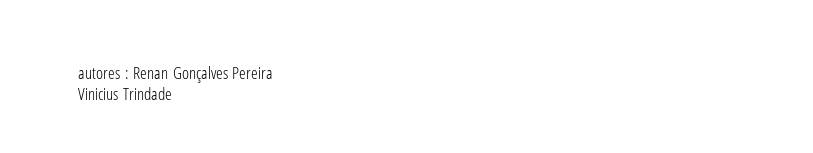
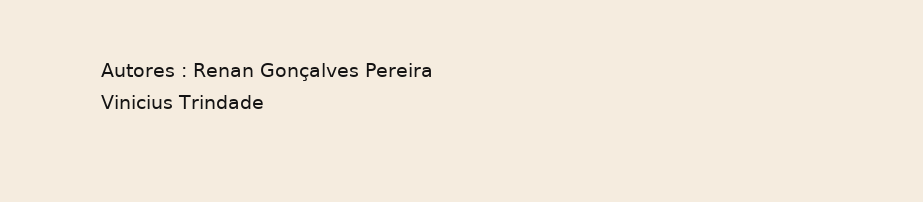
- autores : Renan Gonçalves Pereira
+ Autores : Renan Gonçalves Pereira

